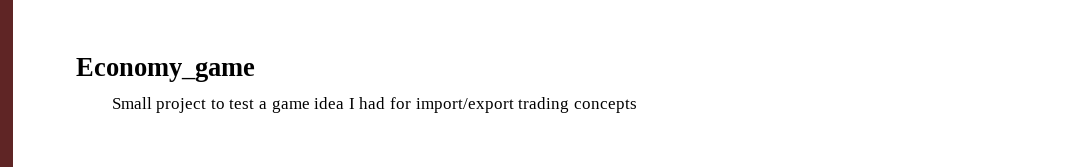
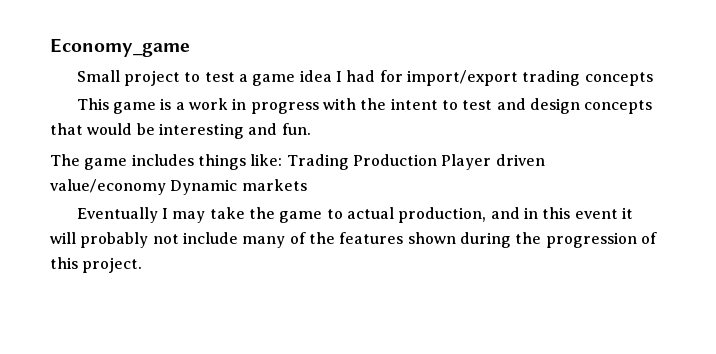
+ This game is a work in progress with the intent to test and design concepts that would be interesting and fun.
+ The game includes things like: Trading Production Player driven value/economy Dynamic markets
+ Eventually I may take the game to actual production, and in this event it will probably not include many of the features shown during the progression of this project.

